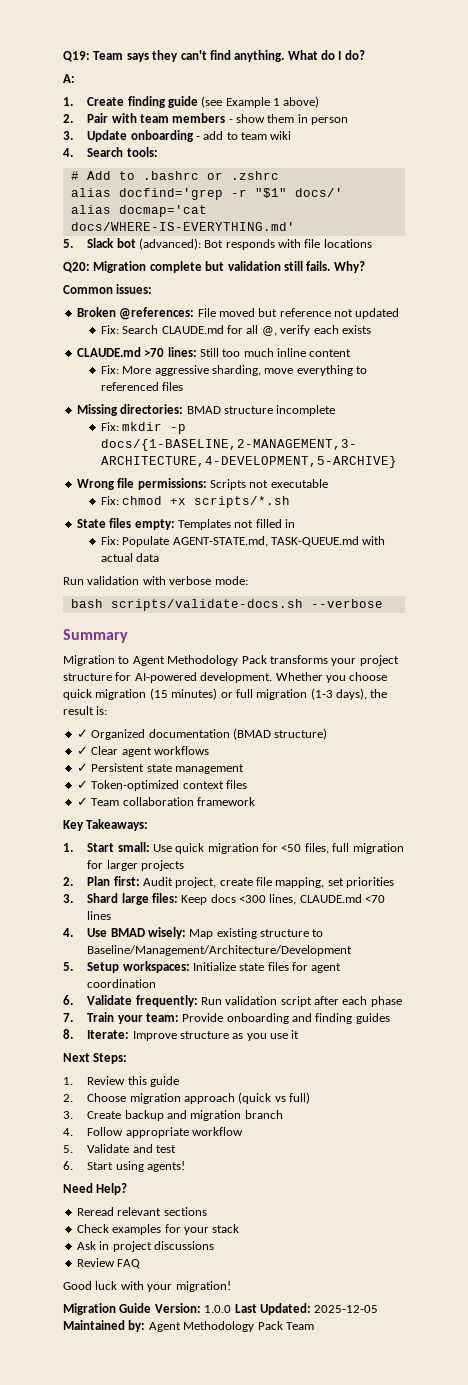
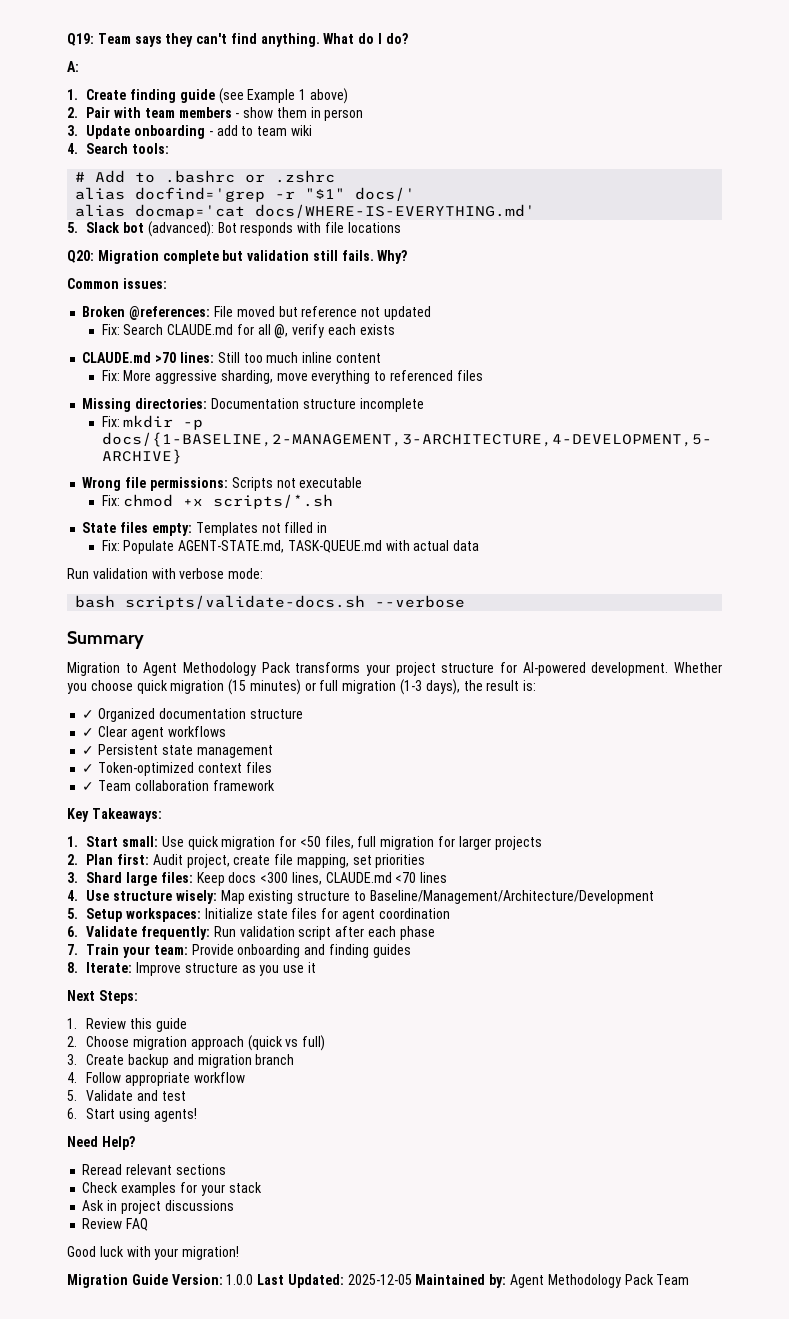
- Missing directories: BMAD structure incomplete
+ Missing directories: Documentation structure incomplete
- ✓ Organized documentation (BMAD structure)
+ ✓ Organized documentation structure
- 4. Use BMAD wisely: Map existing structure to Baseline/Management/Architecture/Development
+ 4. Use structure wisely: Map existing structure to Baseline/Management/Architecture/Development

